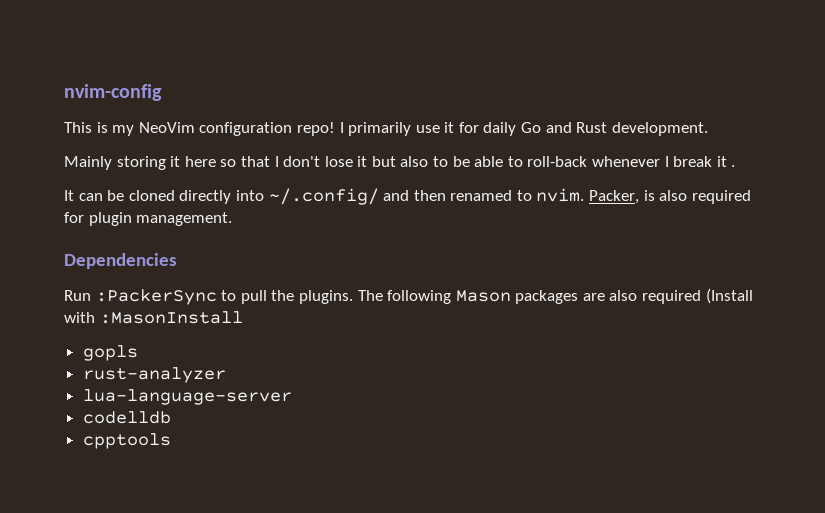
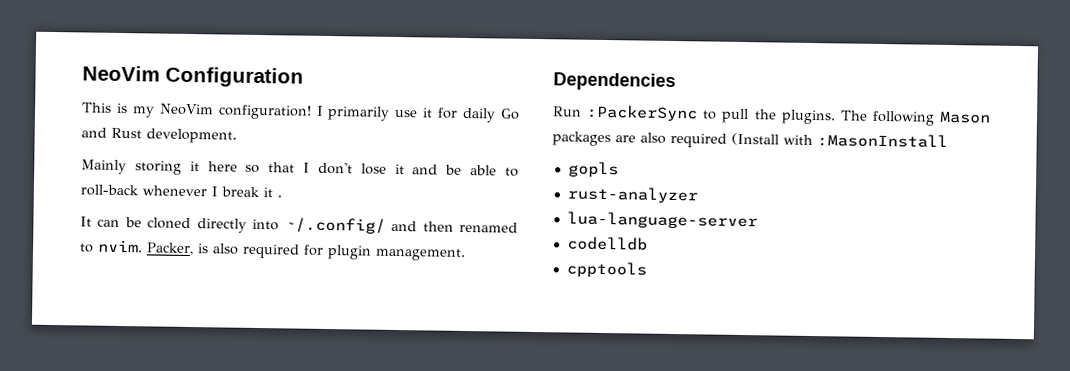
- nvim-config
+ NeoVim Configuration
- This is my NeoVim configuration repo!
+ This is my NeoVim configuration!
- Mainly storing it here so that I don't lose it but also to be able to roll-back whenever I break it .
+ Mainly storing it here so that I don't lose it and be able to roll-back whenever I break it .

